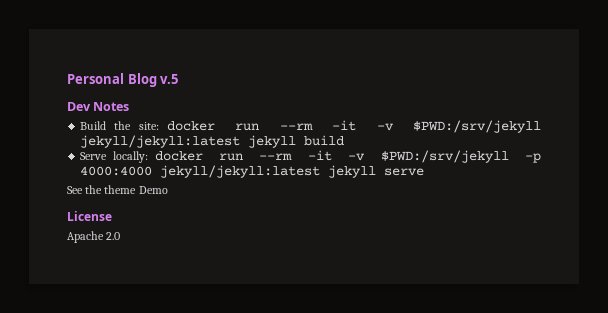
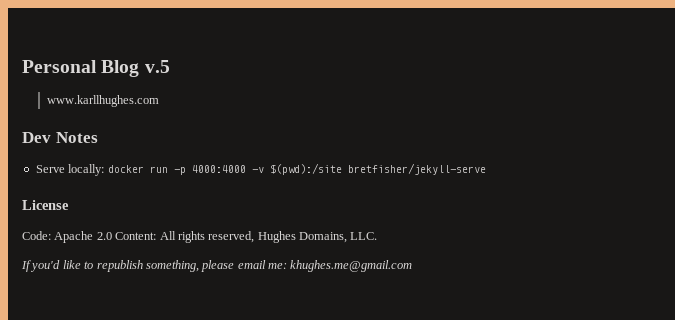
+ www.karllhughes.com
- Build the site: docker run --rm -it -v $PWD:/srv/jekyll jekyll/jekyll:latest jekyll build
- Serve locally: docker run --rm -it -v $PWD:/srv/jekyll -p 4000:4000 jekyll/jekyll:latest jekyll serve
- See the theme Demo
+ Serve locally: docker run -p 4000:4000 -v $(pwd):/site bretfisher/jekyll-serve
- Apache 2.0
+ Code: Apache 2.0 Content: All rights reserved, Hughes Domains, LLC.
+ If you'd like to republish something, please email me: khughes.me@gmail.com

